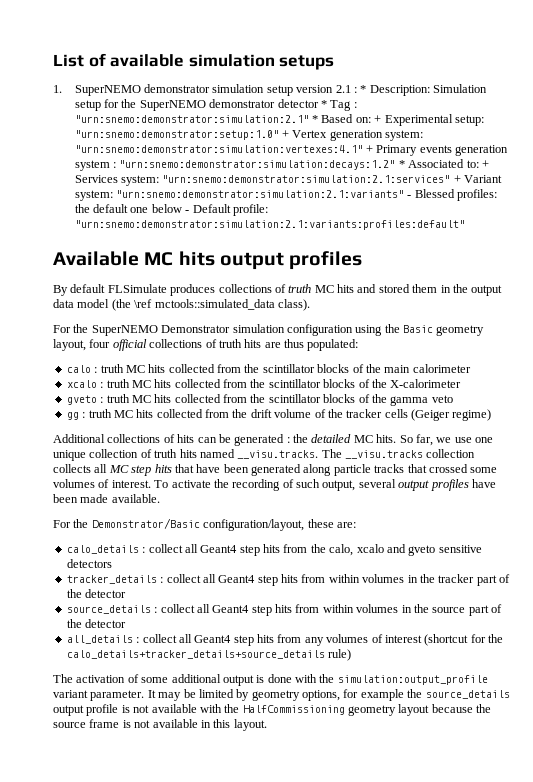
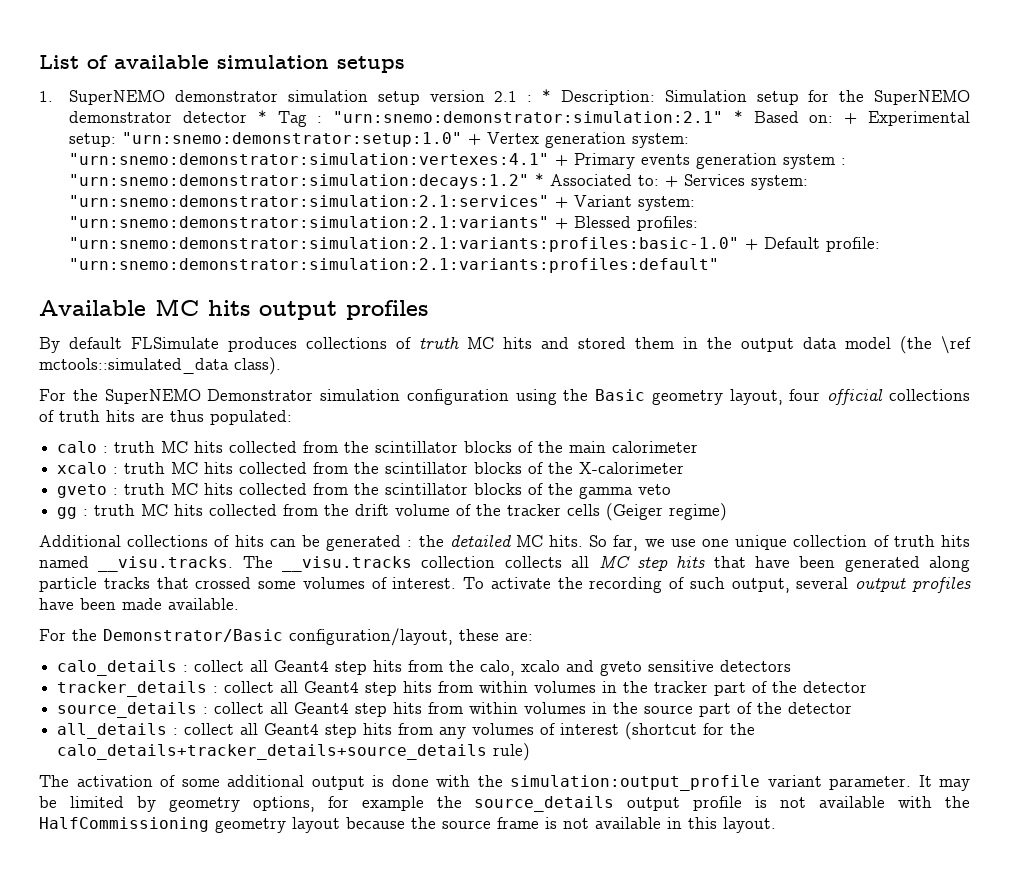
- 1. SuperNEMO demonstrator simulation setup version 2.1 : * Description: Simulation setup for the SuperNEMO demonstrator detector * Tag : "urn:snemo:demonstrator:simulation:2.1" * Based on: + Experimental setup: "urn:snemo:demonstrator:setup:1.0" + Vertex generation system: "urn:snemo:demonstrator:simulation:vertexes:4.1" + Primary events generation system : "urn:snemo:demonstrator:simulation:decays:1.2" * Associated to: + Services system: "urn:snemo:demonstrator:simulation:2.1:services" + Variant system: "urn:snemo:demonstrator:simulation:2.1:variants" - Blessed profiles: the default one below - Default profile: "urn:snemo:demonstrator:simulation:2.1:variants:profiles:default"
+ 1. SuperNEMO demonstrator simulation setup version 2.1 : * Description: Simulation setup for the SuperNEMO demonstrator detector * Tag : "urn:snemo:demonstrator:simulation:2.1" * Based on: + Experimental setup: "urn:snemo:demonstrator:setup:1.0" + Vertex generation system: "urn:snemo:demonstrator:simulation:vertexes:4.1" + Primary events generation system : "urn:snemo:demonstrator:simulation:decays:1.2" * Associated to: + Services system: "urn:snemo:demonstrator:simulation:2.1:services" + Variant system: "urn:snemo:demonstrator:simulation:2.1:variants" + Blessed profiles: "urn:snemo:demonstrator:simulation:2.1:variants:profiles:basic-1.0" + Default profile: "urn:snemo:demonstrator:simulation:2.1:variants:profiles:default"

